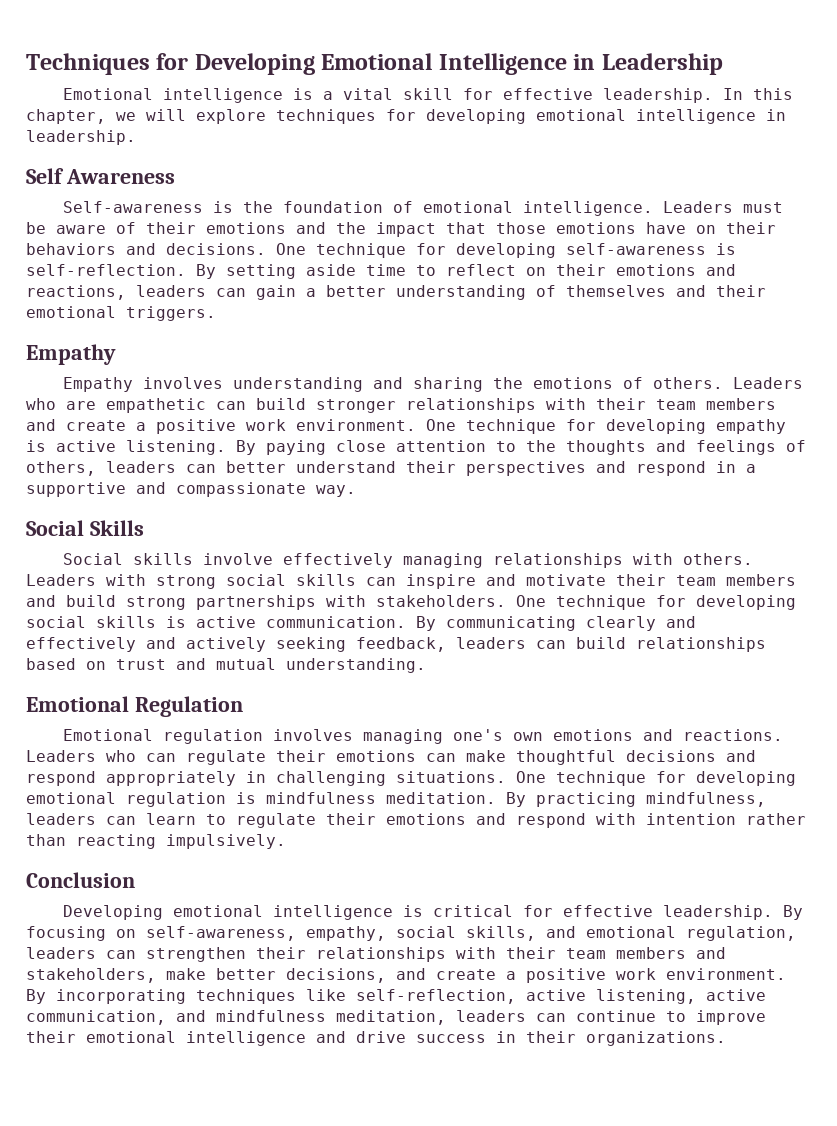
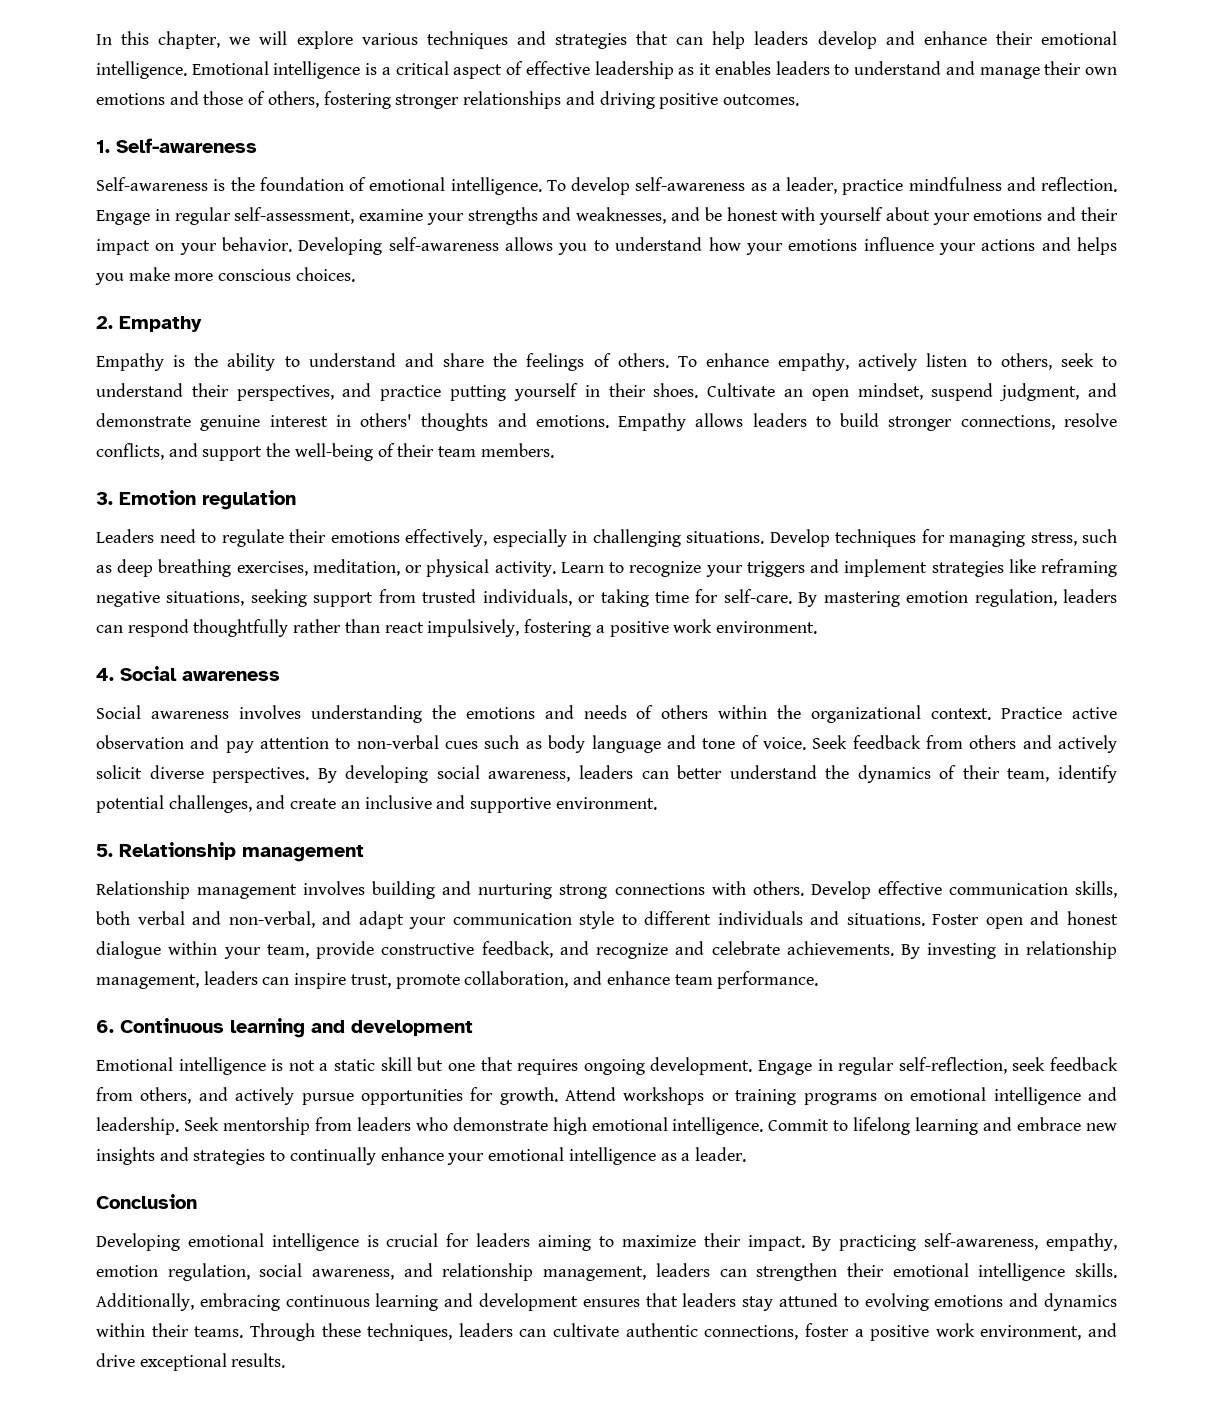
- Techniques for Developing Emotional Intelligence in Leadership
- Emotional intelligence is a vital skill for effective leadership. In this chapter, we will explore techniques for developing emotional intelligence in leadership.
- Self Awareness
+ In this chapter, we will explore various techniques and strategies that can help leaders develop and enhance their emotional intelligence. Emotional intelligence is a critical aspect of effective leadership as it enables leaders to understand and manage their own emotions and those of others, fostering stronger relationships and driving positive outcomes.
+ 1. Self-awareness
- Leaders must be aware of their emotions and the impact that those emotions have on their behaviors and decisions. One technique for developing self-awareness is self-reflection. By setting aside time to reflect on their emotions and reactions, leaders can gain a better understanding of themselves and their emotional triggers.
- Empathy
- Empathy involves understanding and sharing the emotions of others. Leaders who are empathetic can build stronger relationships with their team members and create a positive work environment. One technique for developing empathy is active listening. By paying close attention to the thoughts and feelings of others, leaders can better understand their perspectives and respond in a supportive and compassionate way.
- Social Skills
- Social skills involve effectively managing relationships with others. Leaders with strong social skills can inspire and motivate their team members and build strong partnerships with stakeholders. One technique for developing social skills is active communication. By communicating clearly and effectively and actively seeking feedback, leaders can build relationships based on trust and mutual understanding.
- Emotional Regulation
- Emotional regulation involves managing one's own emotions and reactions. Leaders who can regulate their emotions can make thoughtful decisions and respond appropriately in challenging situations. One technique for developing emotional regulation is mindfulness meditation. By practicing mindfulness, leaders can learn to regulate their emotions and respond with intention rather than reacting impulsively.
+ To develop self-awareness as a leader, practice mindfulness and reflection. Engage in regular self-assessment, examine your strengths and weaknesses, and be honest with yourself about your emotions and their impact on your behavior. Developing self-awareness allows you to understand how your emotions influence your actions and helps you make more conscious choices.
+ 2. Empathy
+ Empathy is the ability to understand and share the feelings of others. To enhance empathy, actively listen to others, seek to understand their perspectives, and practice putting yourself in their shoes. Cultivate an open mindset, suspend judgment, and demonstrate genuine interest in others' thoughts and emotions. Empathy allows leaders to build stronger connections, resolve conflicts, and support the well-being of their team members.
+ 3. Emotion regulation
+ Leaders need to regulate their emotions effectively, especially in challenging situations. Develop techniques for managing stress, such as deep breathing exercises, meditation, or physical activity. Learn to recognize your triggers and implement strategies like reframing negative situations, seeking support from trusted individuals, or taking time for self-care. By mastering emotion regulation, leaders can respond thoughtfully rather than react impulsively, fostering a positive work environment.
+ 4. Social awareness
+ Social awareness involves understanding the emotions and needs of others within the organizational context. Practice active observation and pay attention to non-verbal cues such as body language and tone of voice. Seek feedback from others and actively solicit diverse perspectives. By developing social awareness, leaders can better understand the dynamics of their team, identify potential challenges, and create an inclusive and supportive environment.
+ 5. Relationship management
+ Relationship management involves building and nurturing strong connections with others. Develop effective communication skills, both verbal and non-verbal, and adapt your communication style to different individuals and situations. Foster open and honest dialogue within your team, provide constructive feedback, and recognize and celebrate achievements. By investing in relationship management, leaders can inspire trust, promote collaboration, and enhance team performance.
+ 6. Continuous learning and development
+ Emotional intelligence is not a static skill but one that requires ongoing development. Engage in regular self-reflection, seek feedback from others, and actively pursue opportunities for growth. Attend workshops or training programs on emotional intelligence and leadership. Seek mentorship from leaders who demonstrate high emotional intelligence. Commit to lifelong learning and embrace new insights and strategies to continually enhance your emotional intelligence as a leader.
- Developing emotional intelligence is critical for effective leadership. By focusing on self-awareness, empathy, social skills, and emotional regulation, leaders can strengthen their relationships with their team members and stakeholders, make better decisions, and create a positive work environment. By incorporating techniques like self-reflection, active listening, active communication, and mindfulness meditation, leaders can continue to improve their emotional intelligence and drive success in their organizations.
+ Developing emotional intelligence is crucial for leaders aiming to maximize their impact. By practicing self-awareness, empathy, emotion regulation, social awareness, and relationship management, leaders can strengthen their emotional intelligence skills. Additionally, embracing continuous learning and development ensures that leaders stay attuned to evolving emotions and dynamics within their teams. Through these techniques, leaders can cultivate authentic connections, foster a positive work environment, and drive exceptional results.

